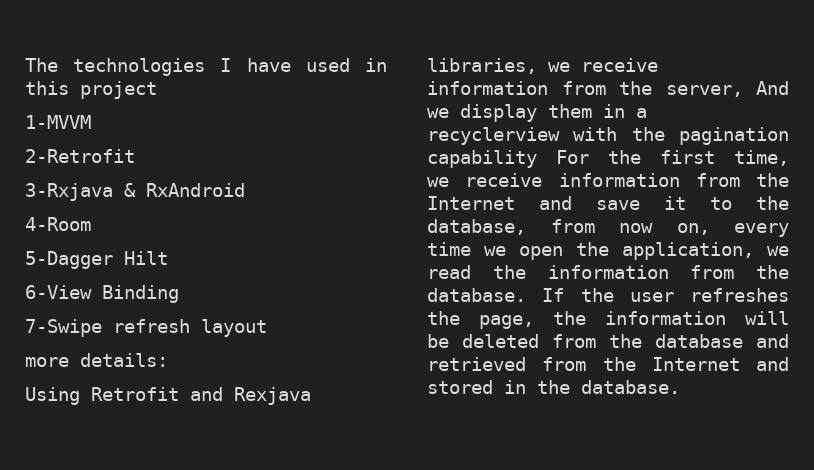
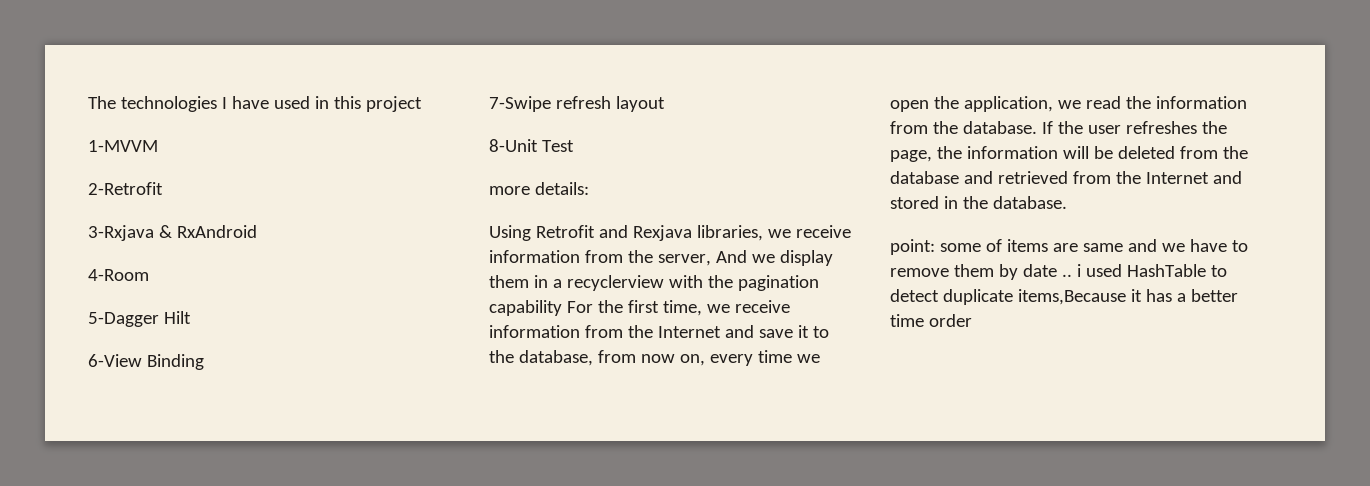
+ 8-Unit Test
+ point: some of items are same and we have to remove them by date .. i used HashTable to detect duplicate items,Because it has a better time order

